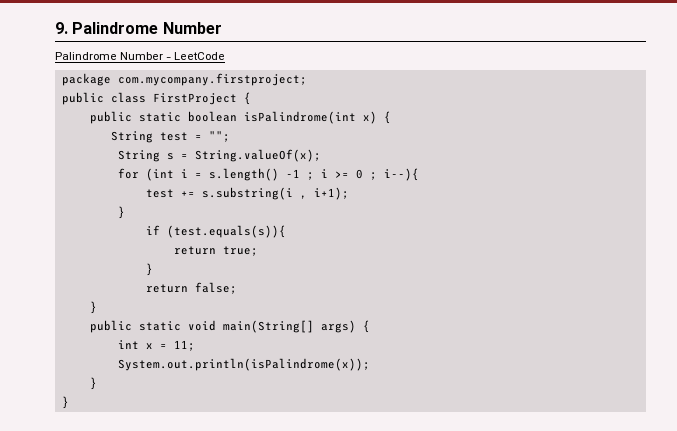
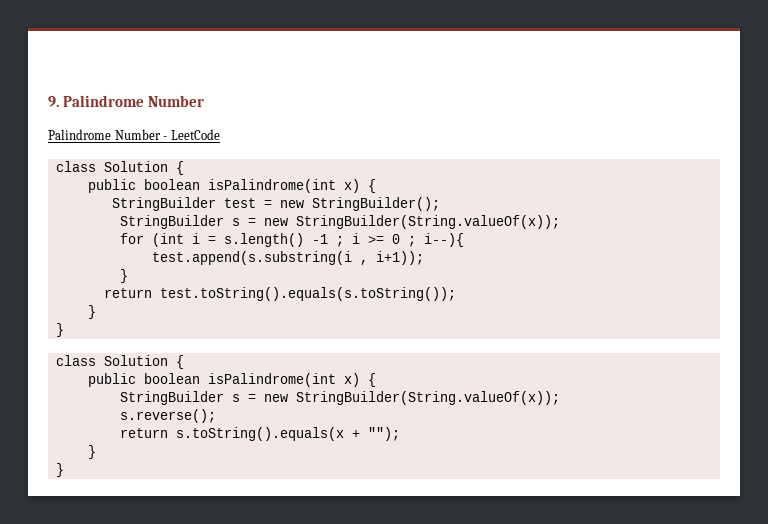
  Palindrome Number - LeetCode
- package com.mycompany.firstproject;
- public class FirstProject {
- public static boolean isPalindrome(int x) {
- String test = "";
- String s = String.valueOf(x);
+ class Solution {
+ public boolean isPalindrome(int x) {
+ StringBuilder test = new StringBuilder();
+ StringBuilder s = new StringBuilder(String.valueOf(x));
- test += s.substring(i , i+1);
+ test.append(s.substring(i , i+1));
  }
- if (test.equals(s)){
- return true;
+ return test.toString().equals(s.toString());
  }
- return false;
  }
- public static void main(String[] args) {
- int x = 11;
- System.out.println(isPalindrome(x));
+ class Solution {
+ public boolean isPalindrome(int x) {
+ StringBuilder s = new StringBuilder(String.valueOf(x));
+ s.reverse();
+ return s.toString().equals(x + "");

